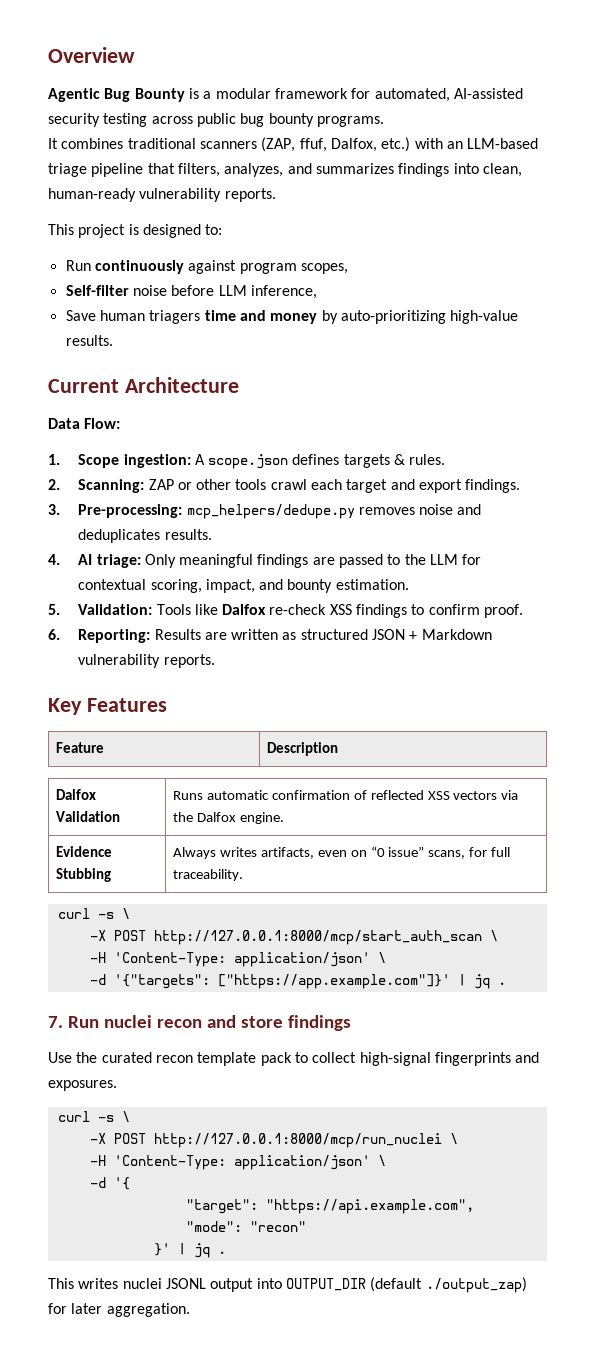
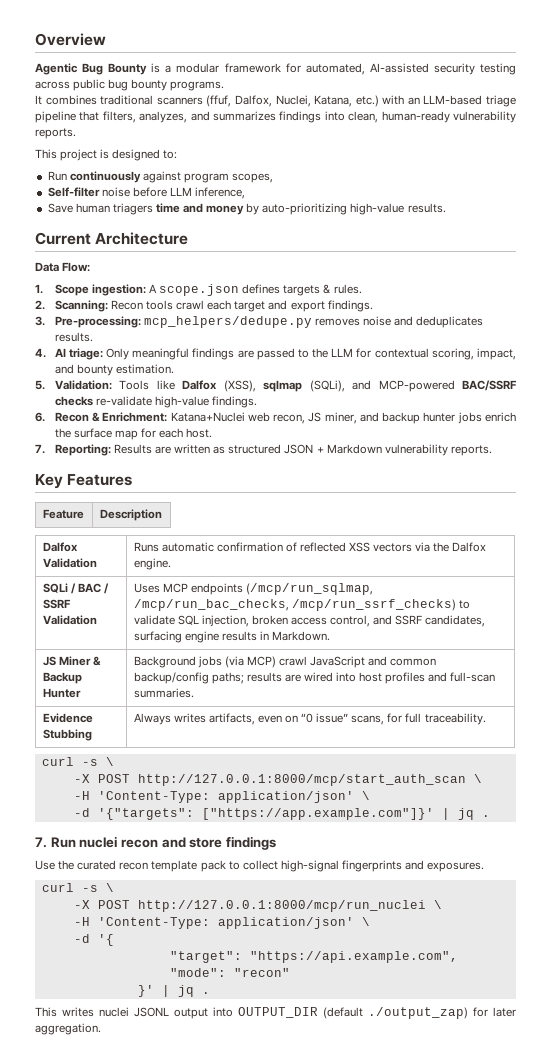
- It combines traditional scanners (ZAP, ffuf, Dalfox, etc.) with an LLM-based triage pipeline that filters, analyzes, and summarizes findings into clean, human-ready vulnerability reports.
+ It combines traditional scanners (ffuf, Dalfox, Nuclei, Katana, etc.) with an LLM-based triage pipeline that filters, analyzes, and summarizes findings into clean, human-ready vulnerability reports.
- 2. Scanning: ZAP or other tools crawl each target and export findings.
+ 2. Scanning: Recon tools crawl each target and export findings.
- 5. Validation: Tools like Dalfox re-check XSS findings to confirm proof.
- 6. Reporting: Results are written as structured JSON + Markdown vulnerability reports.
+ 5. Validation: Tools like Dalfox (XSS), sqlmap (SQLi), and MCP-powered BAC/SSRF checks re-validate high-value findings.
+ 6. Recon & Enrichment: Katana+Nuclei web recon, JS miner, and backup hunter jobs enrich the surface map for each host.
+ 7. Reporting: Results are written as structured JSON + Markdown vulnerability reports.
+ SQLi / BAC / SSRF Validation | Uses MCP endpoints (/mcp/run_sqlmap, /mcp/run_bac_checks, /mcp/run_ssrf_checks) to validate SQL injection, broken access control, and SSRF candidates, surfacing engine results in Markdown.
+ JS Miner & Backup Hunter | Background jobs (via MCP) crawl JavaScript and common backup/config paths; results are wired into host profiles and full-scan summaries.

